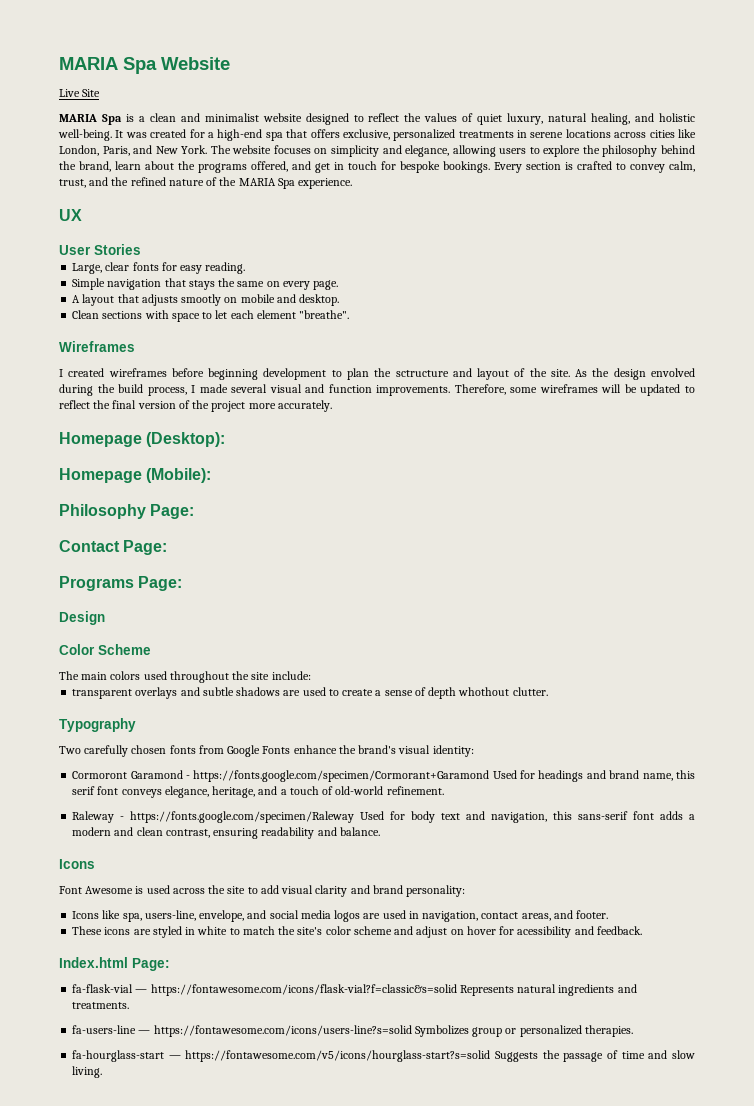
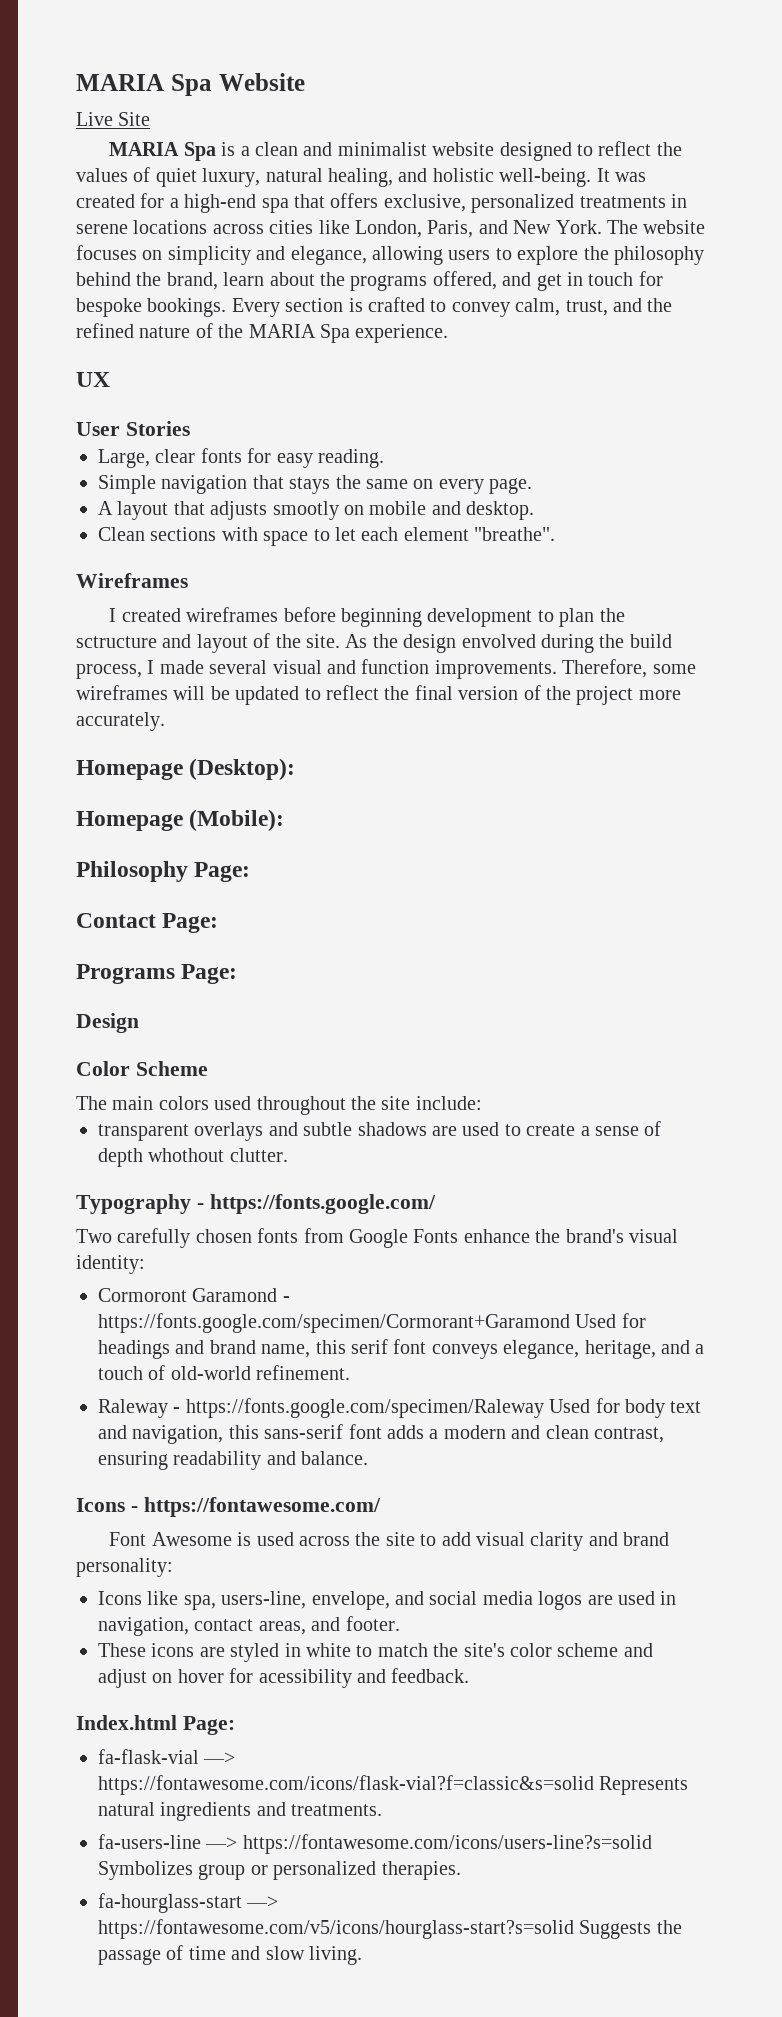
- Typography
+ Typography - https://fonts.google.com/
  Raleway - https://fonts.google.com/specimen/Raleway Used for body text and navigation, this sans-serif font adds a modern and clean contrast, ensuring readability and balance.
- Icons
+ Icons - https://fontawesome.com/
- fa-flask-vial — https://fontawesome.com/icons/flask-vial?f=classic&s=solid Represents natural ingredients and treatments.
+ fa-flask-vial —> https://fontawesome.com/icons/flask-vial?f=classic&s=solid Represents natural ingredients and treatments.
- fa-users-line — https://fontawesome.com/icons/users-line?s=solid Symbolizes group or personalized therapies.
+ fa-users-line —> https://fontawesome.com/icons/users-line?s=solid Symbolizes group or personalized therapies.
- fa-hourglass-start — https://fontawesome.com/v5/icons/hourglass-start?s=solid Suggests the passage of time and slow living.
+ fa-hourglass-start —> https://fontawesome.com/v5/icons/hourglass-start?s=solid Suggests the passage of time and slow living.

